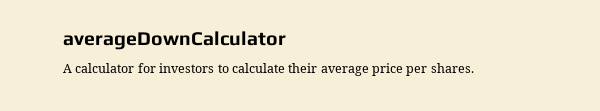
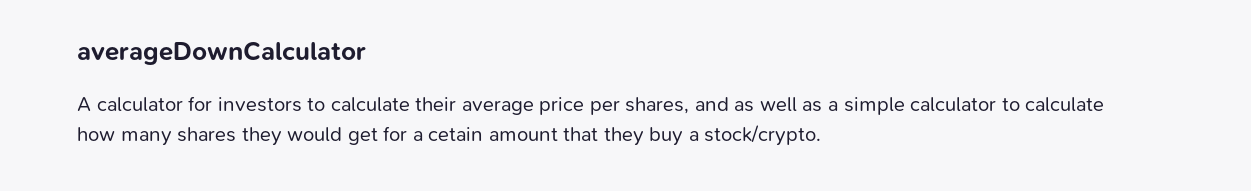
- A calculator for investors to calculate their average price per shares.
+ A calculator for investors to calculate their average price per shares, and as well as a simple calculator to calculate how many shares they would get for a cetain amount that they buy a stock/crypto.

